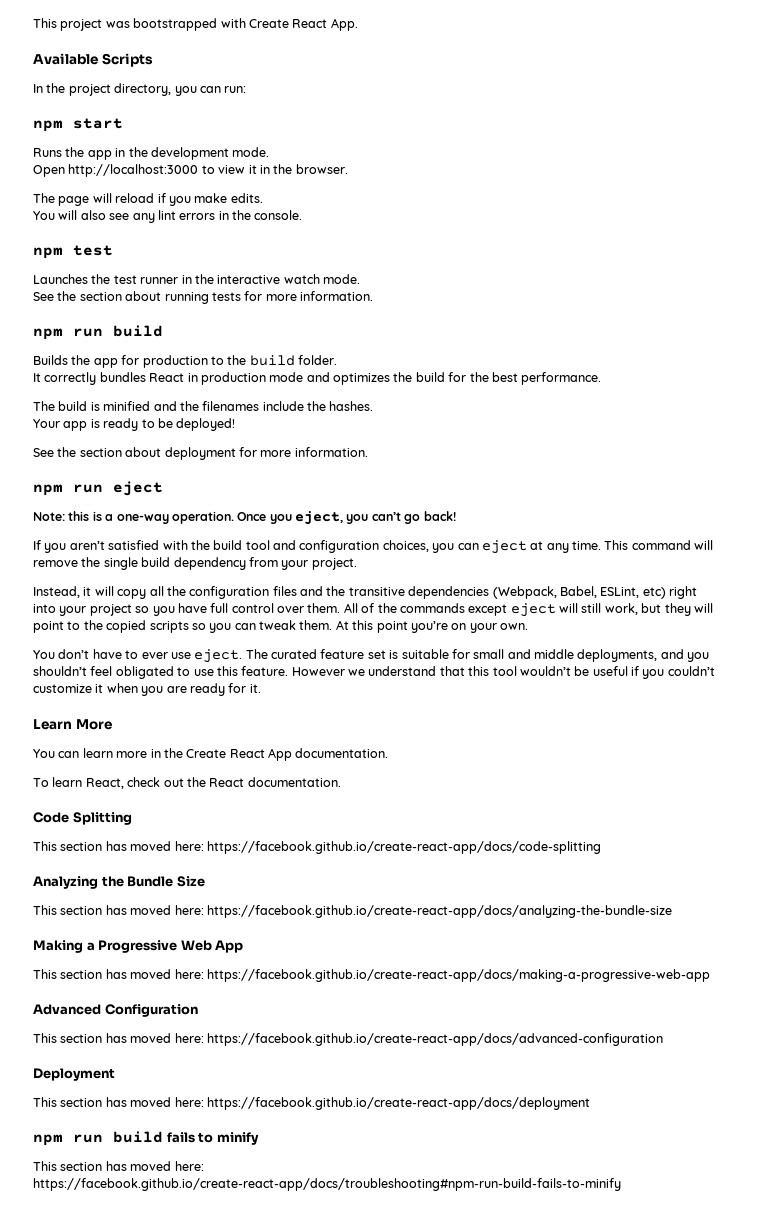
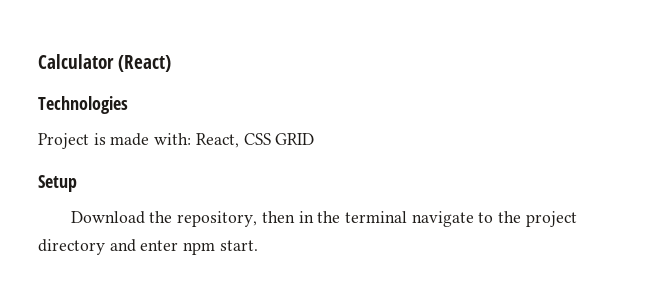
- This project was bootstrapped with Create React App.
- Available Scripts
- In the project directory, you can run:
- npm start
- Runs the app in the development mode.
- Open http://localhost:3000 to view it in the browser.
- The page will reload if you make edits.
- You will also see any lint errors in the console.
- npm test
- Launches the test runner in the interactive watch mode.
- See the section about running tests for more information.
- npm run build
- Builds the app for production to the build folder.
- It correctly bundles React in production mode and optimizes the build for the best performance.
- The build is minified and the filenames include the hashes.
- Your app is ready to be deployed!
- See the section about deployment for more information.
- npm run eject
- Note: this is a one-way operation. Once you eject, you can’t go back!
- If you aren’t satisfied with the build tool and configuration choices, you can eject at any time. This command will remove the single build dependency from your project.
- Instead, it will copy all the configuration files and the transitive dependencies (Webpack, Babel, ESLint, etc) right into your project so you have full control over them. All of the commands except eject will still work, but they will point to the copied scripts so you can tweak them. At this point you’re on your own.
- You don’t have to ever use eject. The curated feature set is suitable for small and middle deployments, and you shouldn’t feel obligated to use this feature. However we understand that this tool wouldn’t be useful if you couldn’t customize it when you are ready for it.
- Learn More
- You can learn more in the Create React App documentation.
- To learn React, check out the React documentation.
- Code Splitting
- This section has moved here: https://facebook.github.io/create-react-app/docs/code-splitting
- Analyzing the Bundle Size
- This section has moved here: https://facebook.github.io/create-react-app/docs/analyzing-the-bundle-size
- Making a Progressive Web App
- This section has moved here: https://facebook.github.io/create-react-app/docs/making-a-progressive-web-app
- Advanced Configuration
- This section has moved here: https://facebook.github.io/create-react-app/docs/advanced-configuration
- Deployment
- This section has moved here: https://facebook.github.io/create-react-app/docs/deployment
- npm run build fails to minify
- This section has moved here: https://facebook.github.io/create-react-app/docs/troubleshooting#npm-run-build-fails-to-minify
+ Calculator (React)
+ Technologies
+ Project is made with: React, CSS GRID
+ Setup
+ Download the repository, then in the terminal navigate to the project directory and enter npm start.

